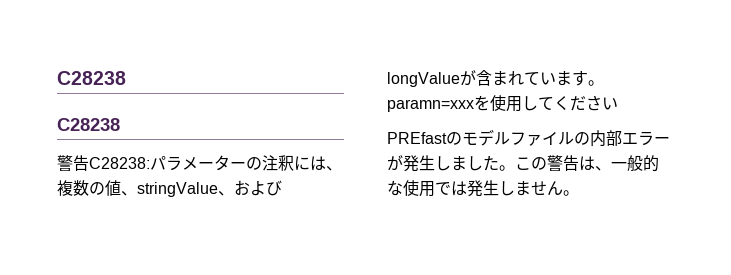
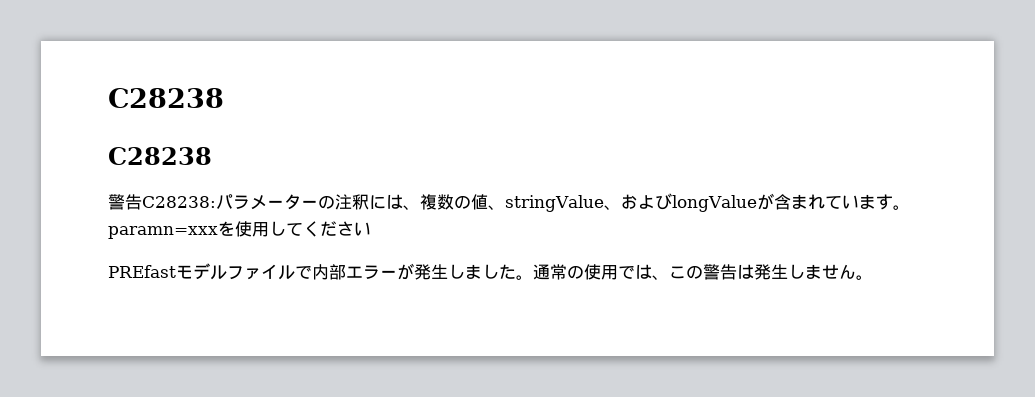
- PREfastのモデルファイルの内部エラーが発生しました。
+ PREfastモデルファイルで内部エラーが発生しました。
- この警告は、一般的な使用では発生しません。
+ 通常の使用では、この警告は発生しません。

